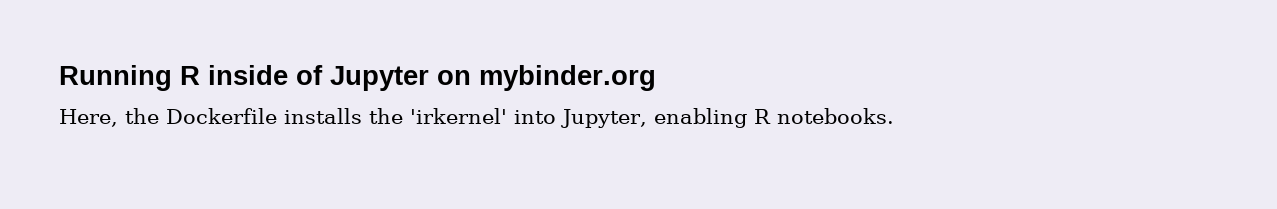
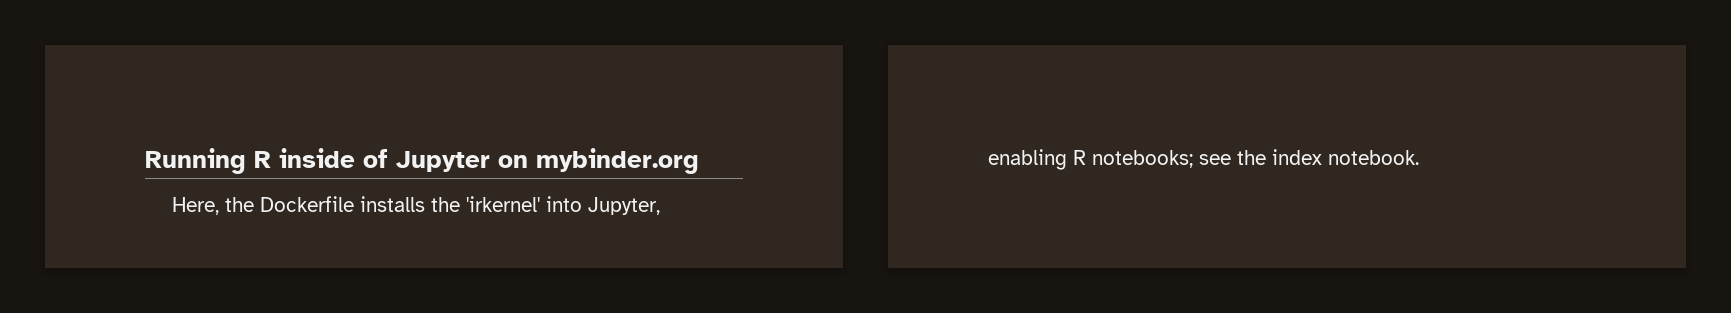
- Here, the Dockerfile installs the 'irkernel' into Jupyter, enabling R notebooks.
+ Here, the Dockerfile installs the 'irkernel' into Jupyter, enabling R notebooks; see the index notebook.

